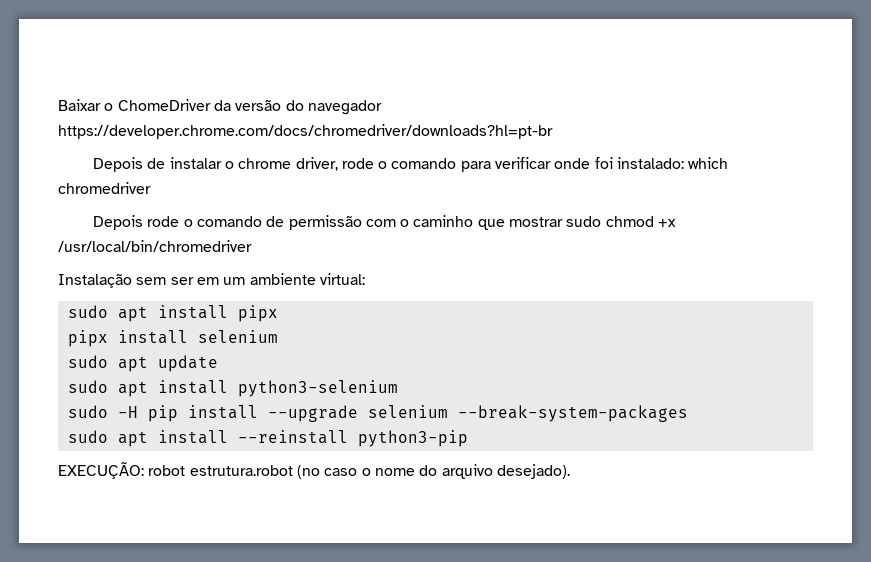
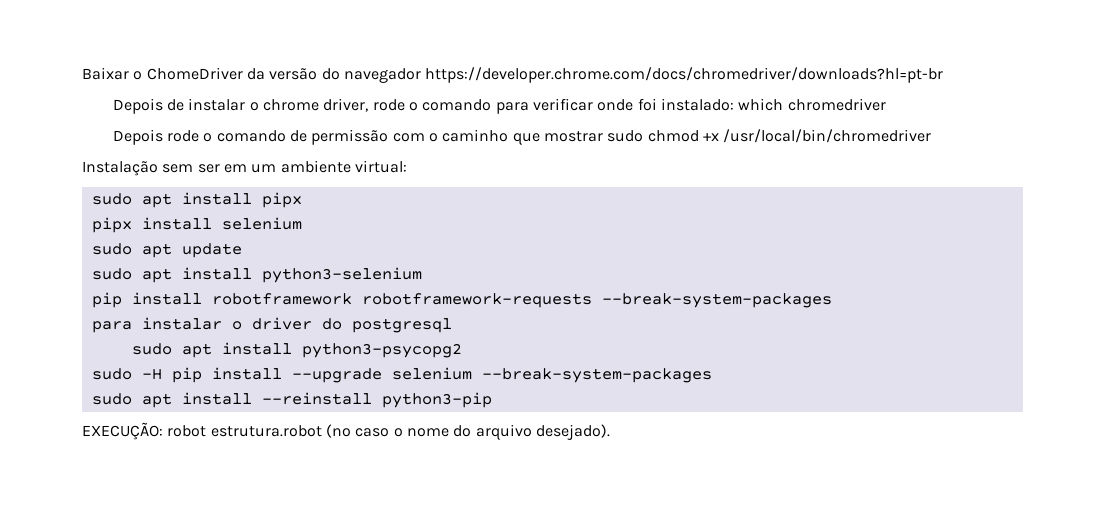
+ pip install robotframework robotframework-requests --break-system-packages
+ para instalar o driver do postgresql
+ sudo apt install python3-psycopg2

